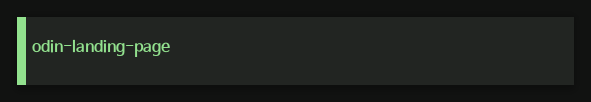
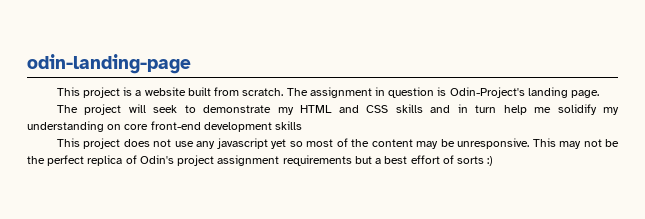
+ This project is a website built from scratch. The assignment in question is Odin-Project's landing page.
+ The project will seek to demonstrate my HTML and CSS skills and in turn help me solidify my understanding on core front-end development skills
+ This project does not use any javascript yet so most of the content may be unresponsive. This may not be the perfect replica of Odin's project assignment requirements but a best effort of sorts :)

